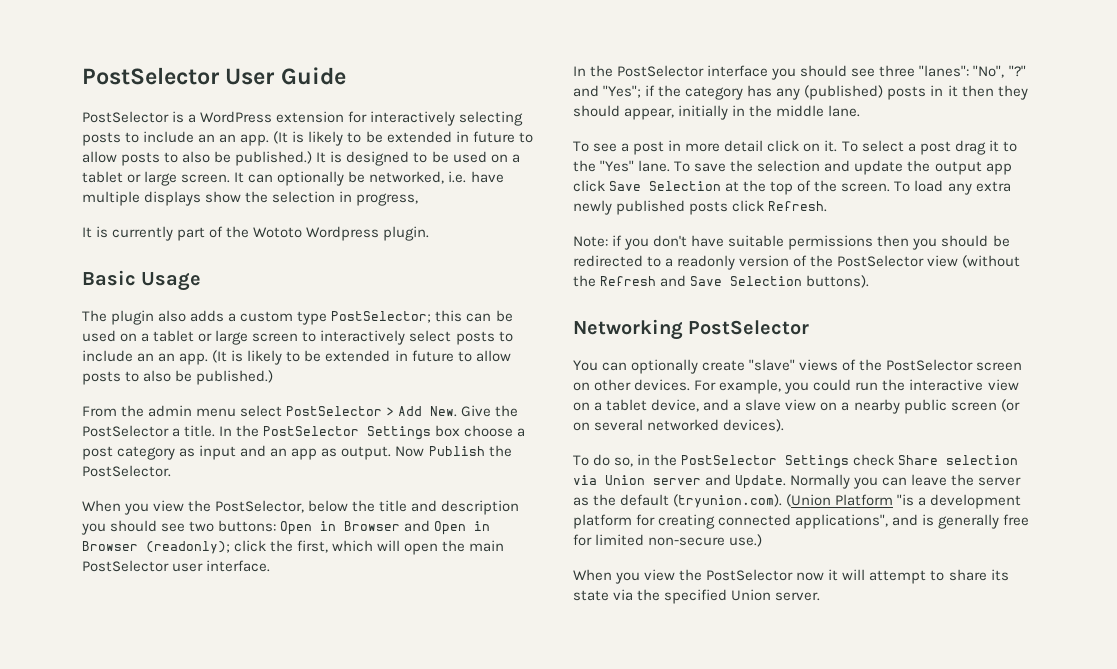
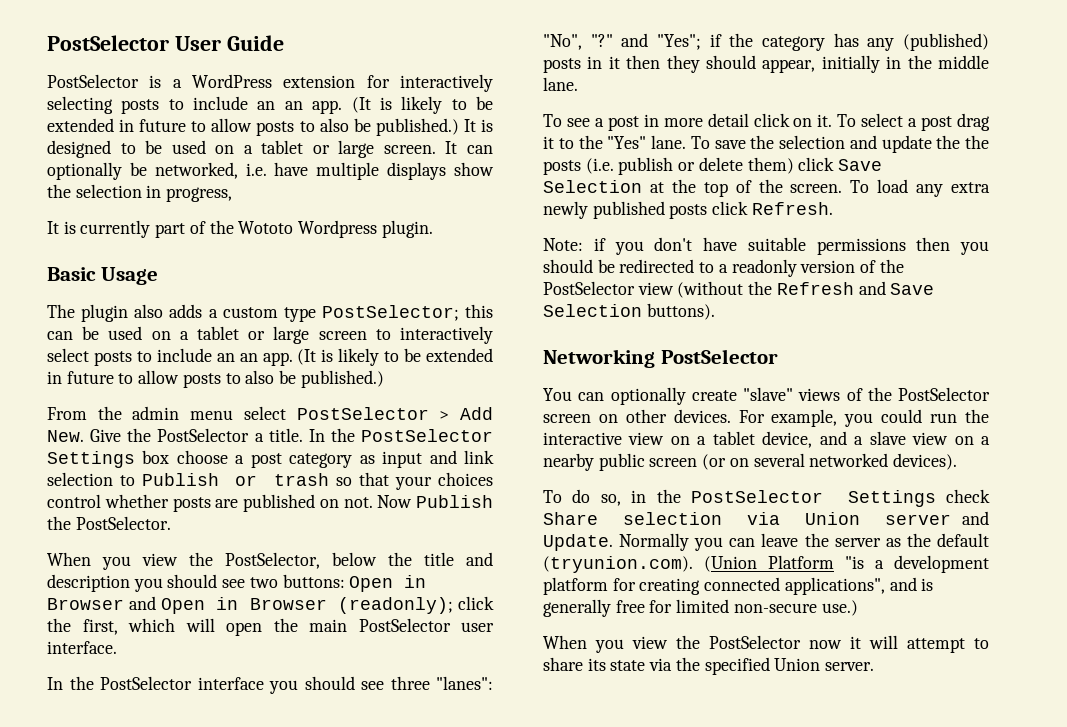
- In the PostSelector Settings box choose a post category as input and an app as output.
+ In the PostSelector Settings box choose a post category as input and link selection to Publish or trash so that your choices control whether posts are published on not.
- To save the selection and update the output app click Save Selection at the top of the screen.
+ To save the selection and update the the posts (i.e. publish or delete them) click Save Selection at the top of the screen.

